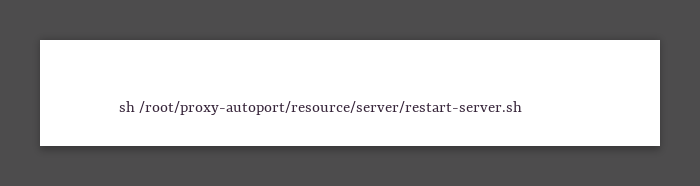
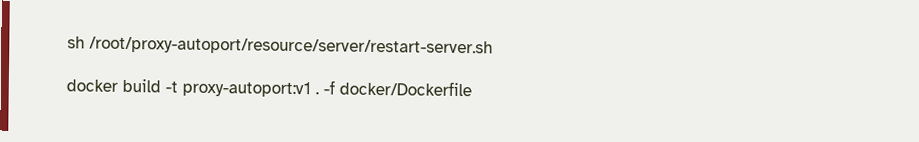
+ docker build -t proxy-autoport:v1 . -f docker/Dockerfile

